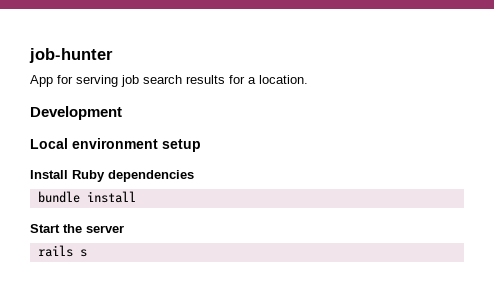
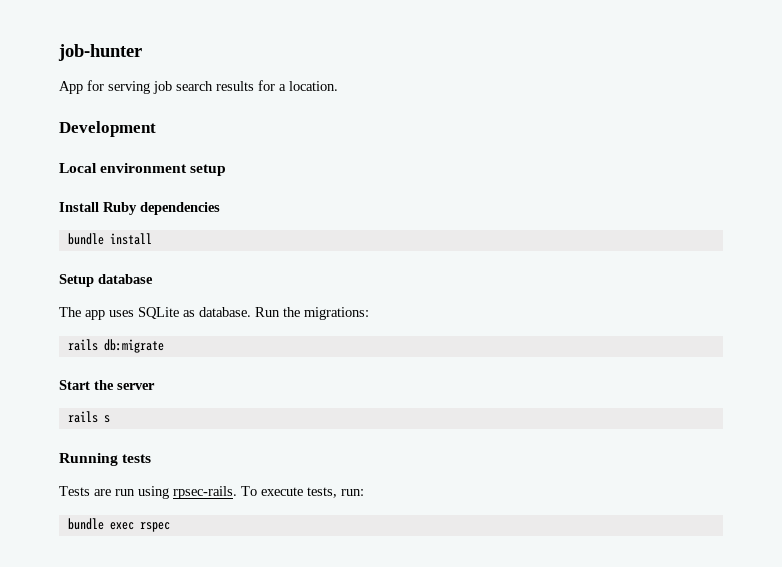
+ Setup database
+ The app uses SQLite as database. Run the migrations:
+ rails db:migrate
+ Running tests
+ Tests are run using rpsec-rails. To execute tests, run:
+ bundle exec rspec

